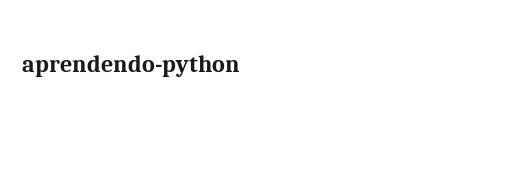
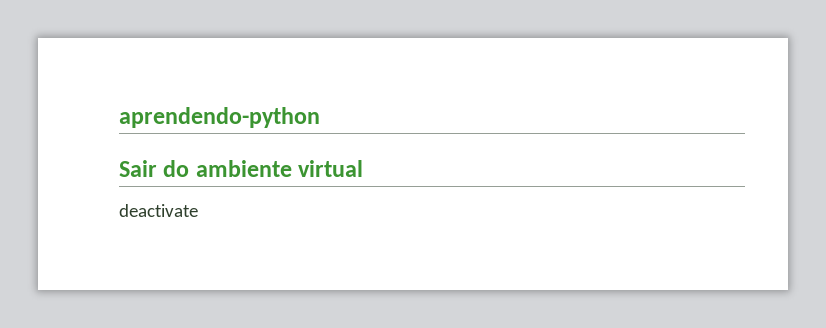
+ Sair do ambiente virtual
+ deactivate

